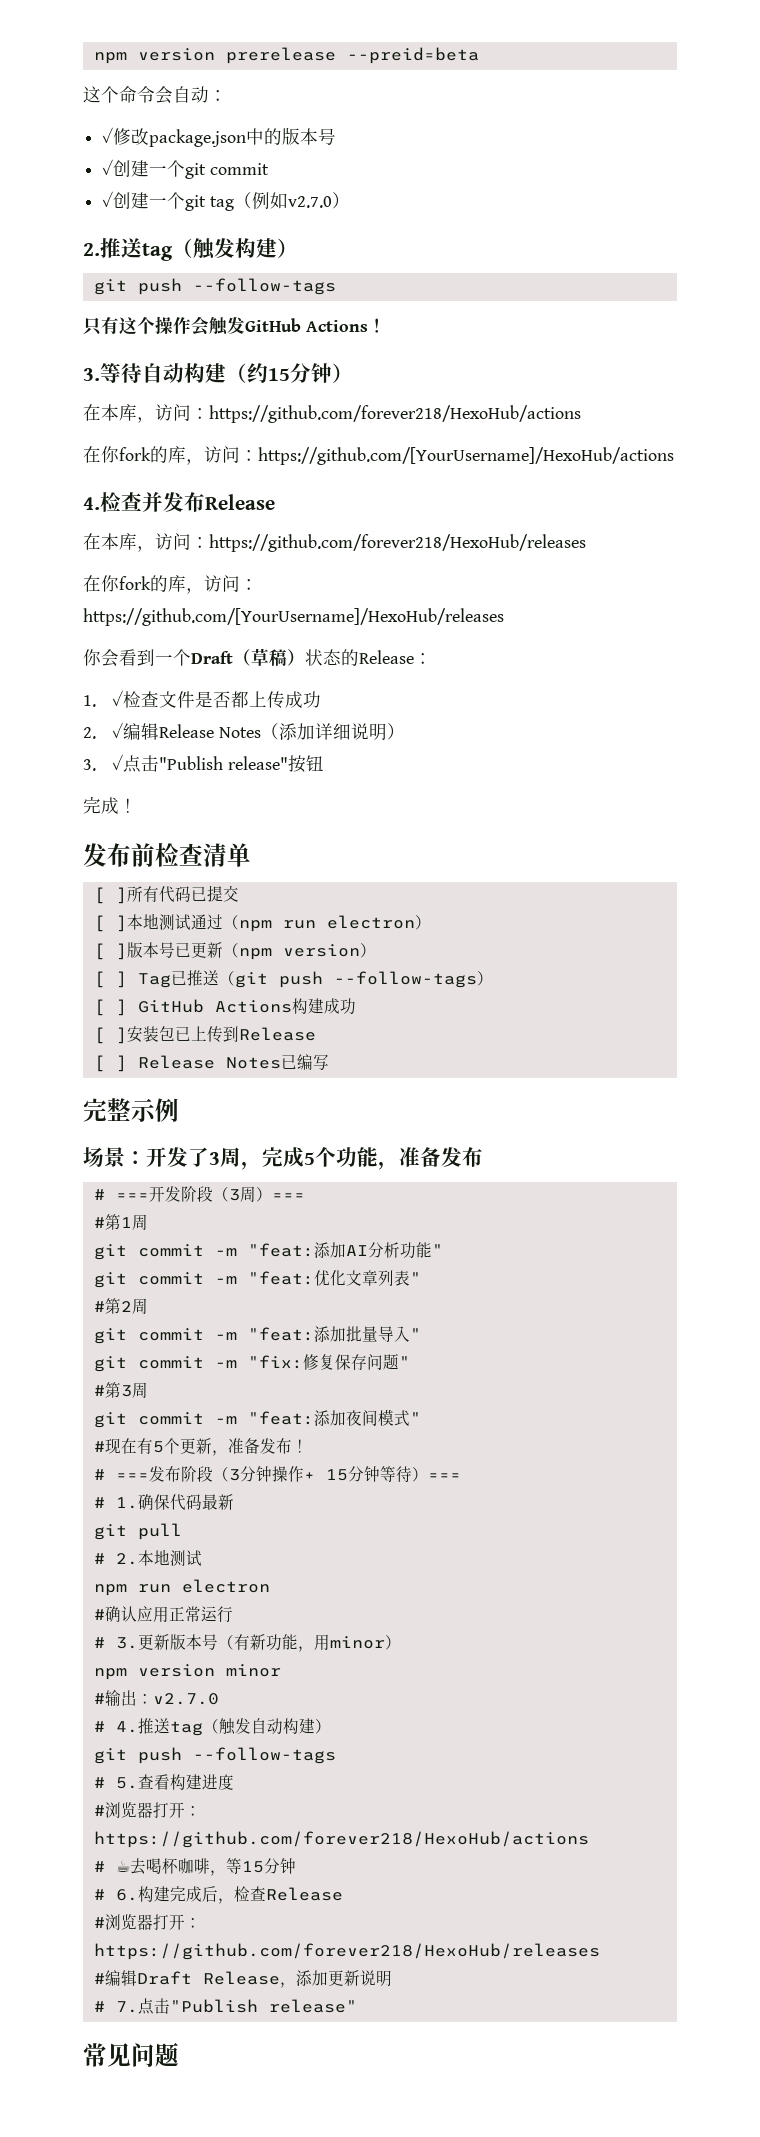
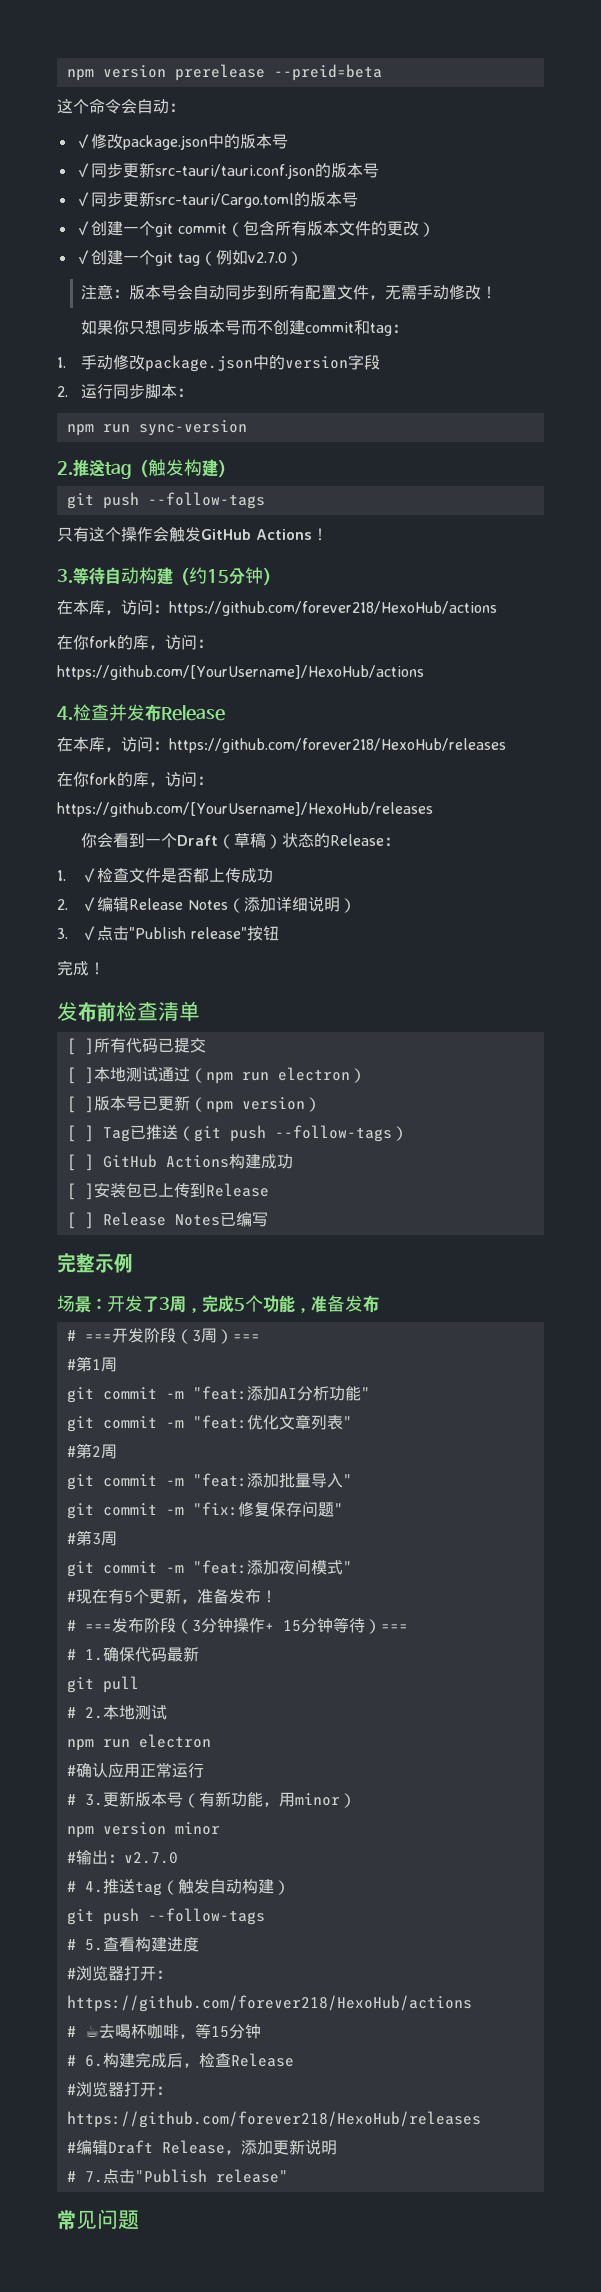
+ ✓同步更新src-tauri/tauri.conf.json的版本号
+ ✓同步更新src-tauri/Cargo.toml的版本号
- ✓创建一个git commit
+ ✓创建一个git commit（包含所有版本文件的更改）
+ 注意：版本号会自动同步到所有配置文件，无需手动修改！
+ 如果你只想同步版本号而不创建commit和tag：
+ 1.手动修改package.json中的version字段
+ 2.运行同步脚本：
+ npm run sync-version

